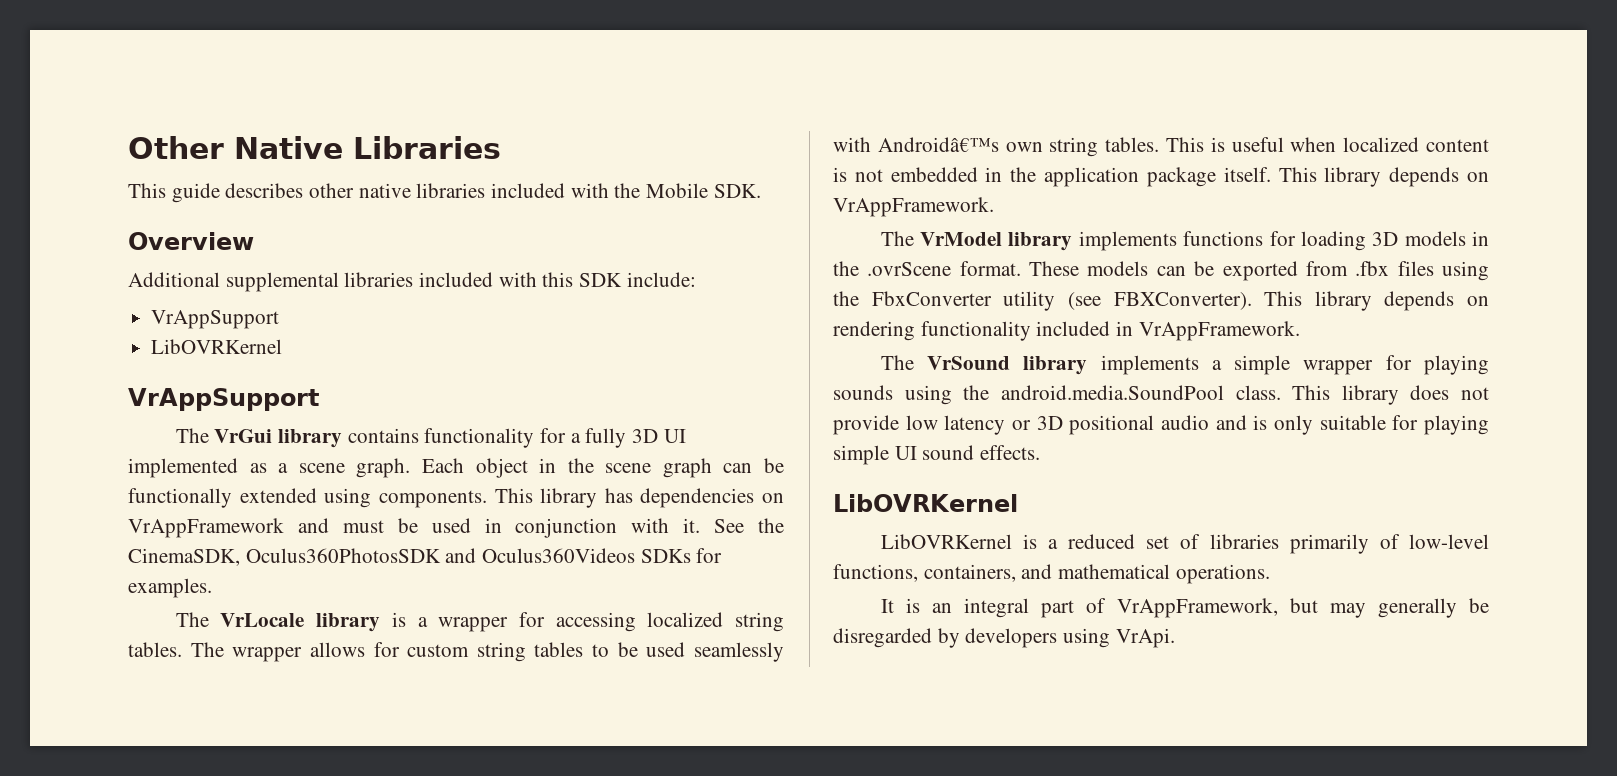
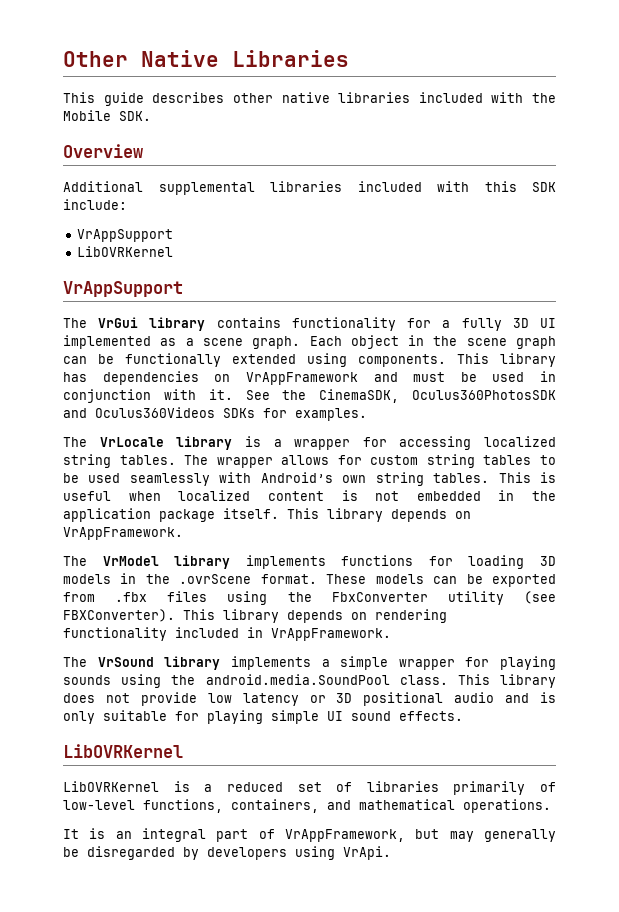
- The wrapper allows for custom string tables to be used seamlessly with Androidâ€™s own string tables.
+ The wrapper allows for custom string tables to be used seamlessly with Android’s own string tables.

